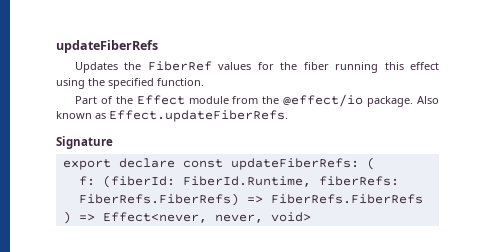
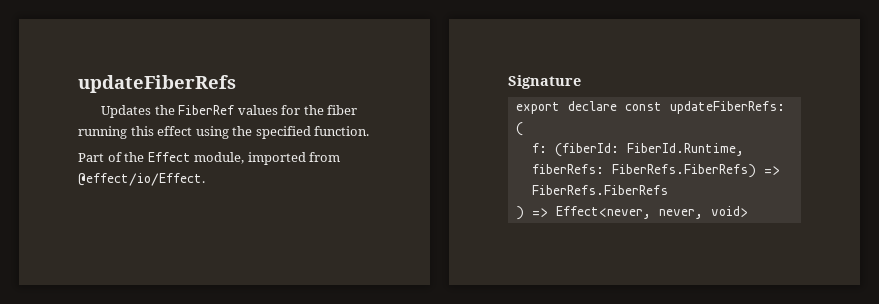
- Part of the Effect module from the @effect/io package. Also known as Effect.updateFiberRefs.
+ Part of the Effect module, imported from @effect/io/Effect.

